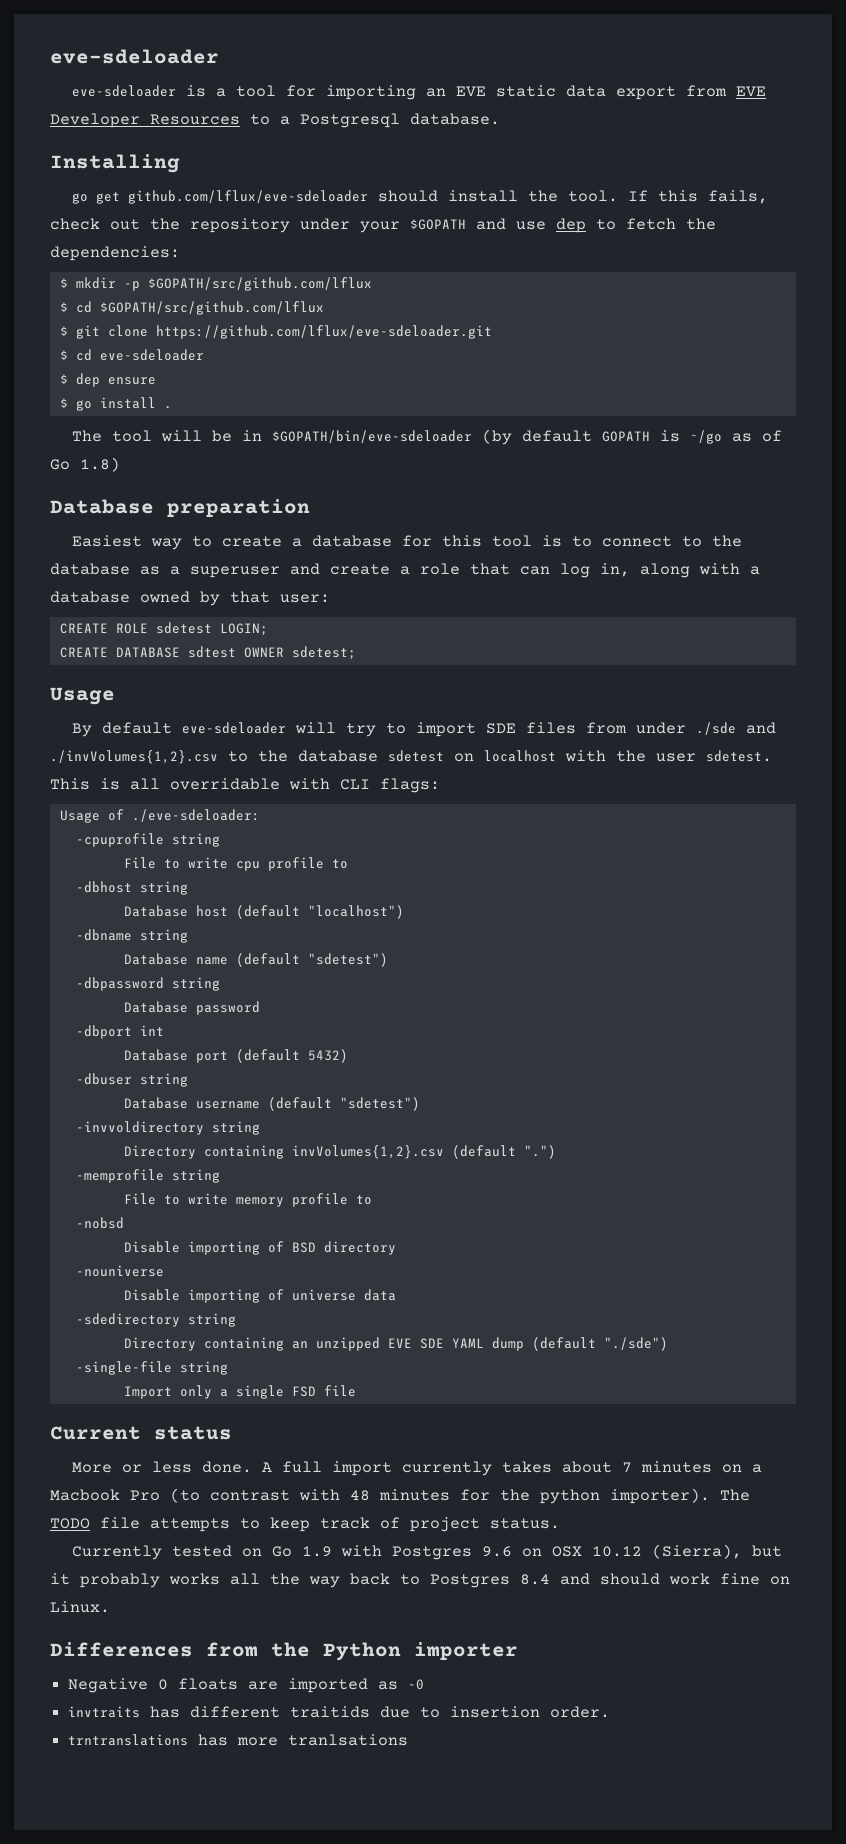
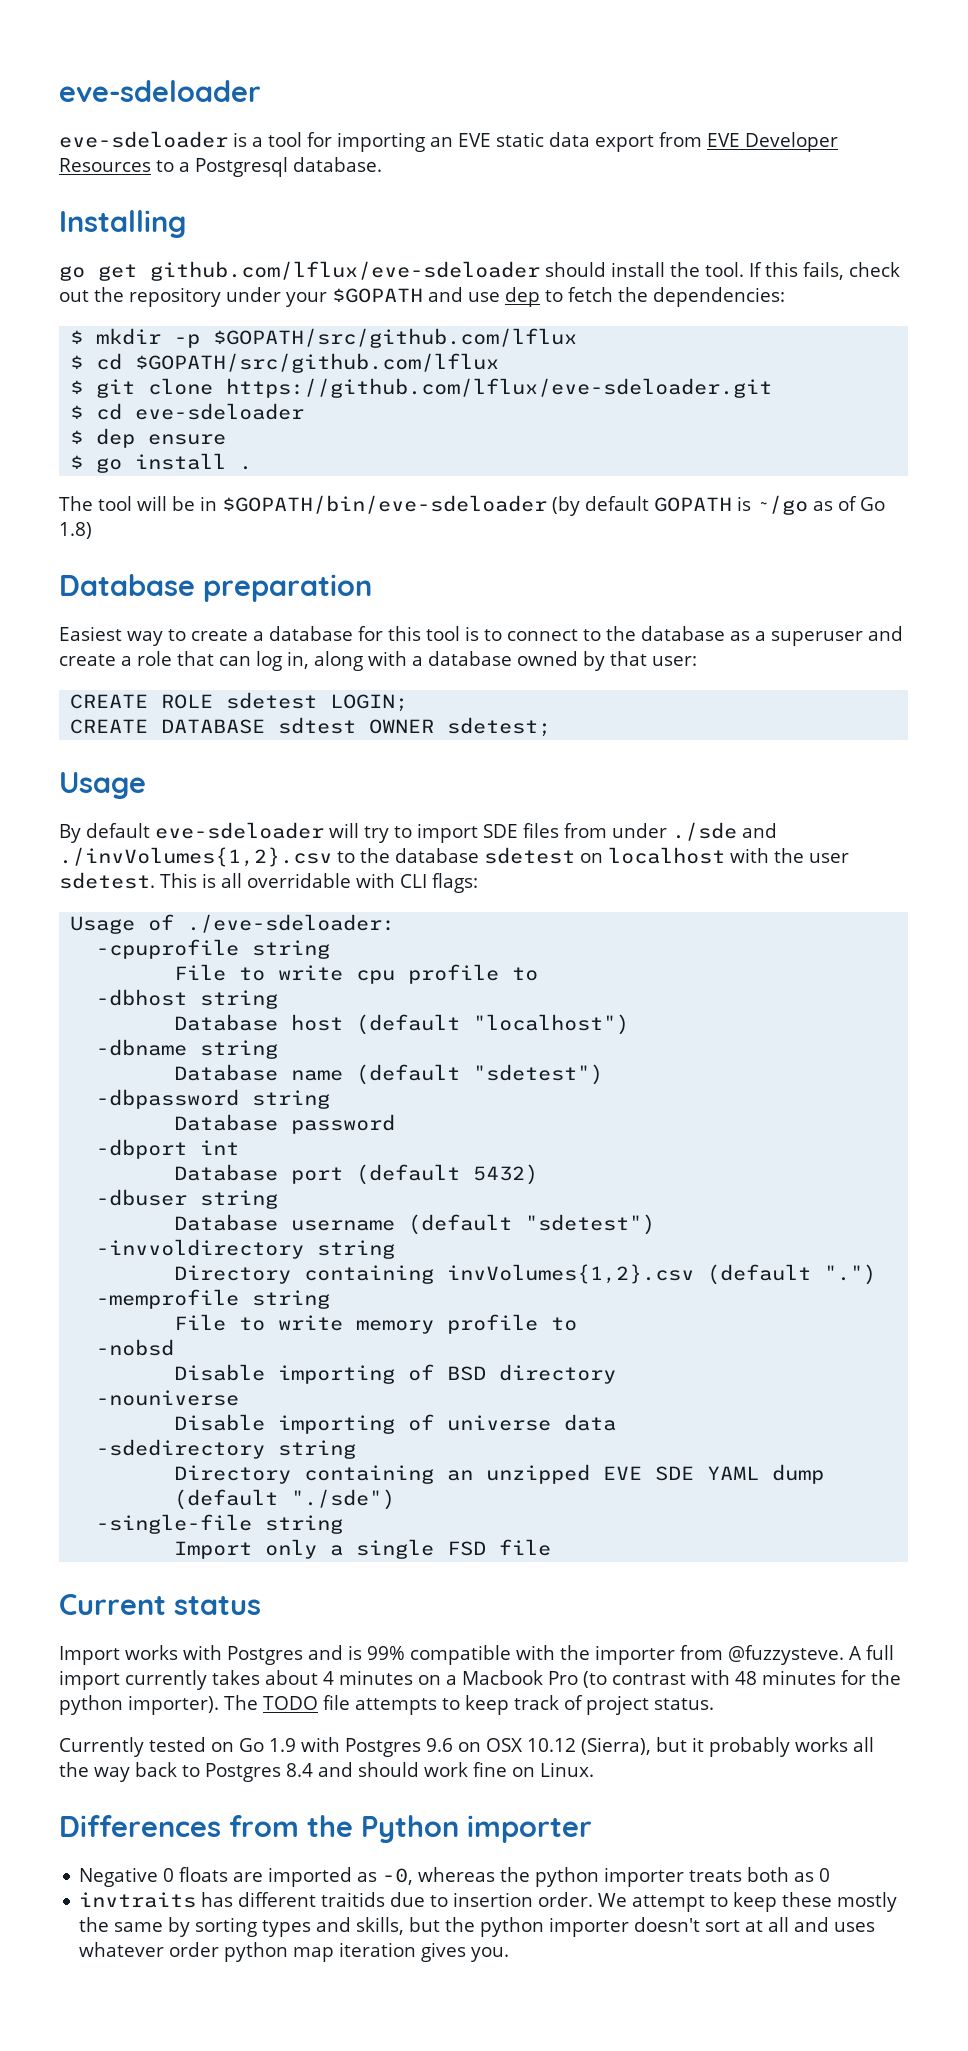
- More or less done.
+ Import works with Postgres and is 99% compatible with the importer from @fuzzysteve.
- A full import currently takes about 7 minutes on a Macbook Pro (to contrast with 48 minutes for the python importer).
+ A full import currently takes about 4 minutes on a Macbook Pro (to contrast with 48 minutes for the python importer).
- Negative 0 floats are imported as -0
+ Negative 0 floats are imported as -0, whereas the python importer treats both as 0
- invtraits has different traitids due to insertion order.
- trntranslations has more tranlsations
+ invtraits has different traitids due to insertion order. We attempt to keep these mostly the same by sorting types and skills, but the python importer doesn't sort at all and uses whatever order python map iteration gives you.

